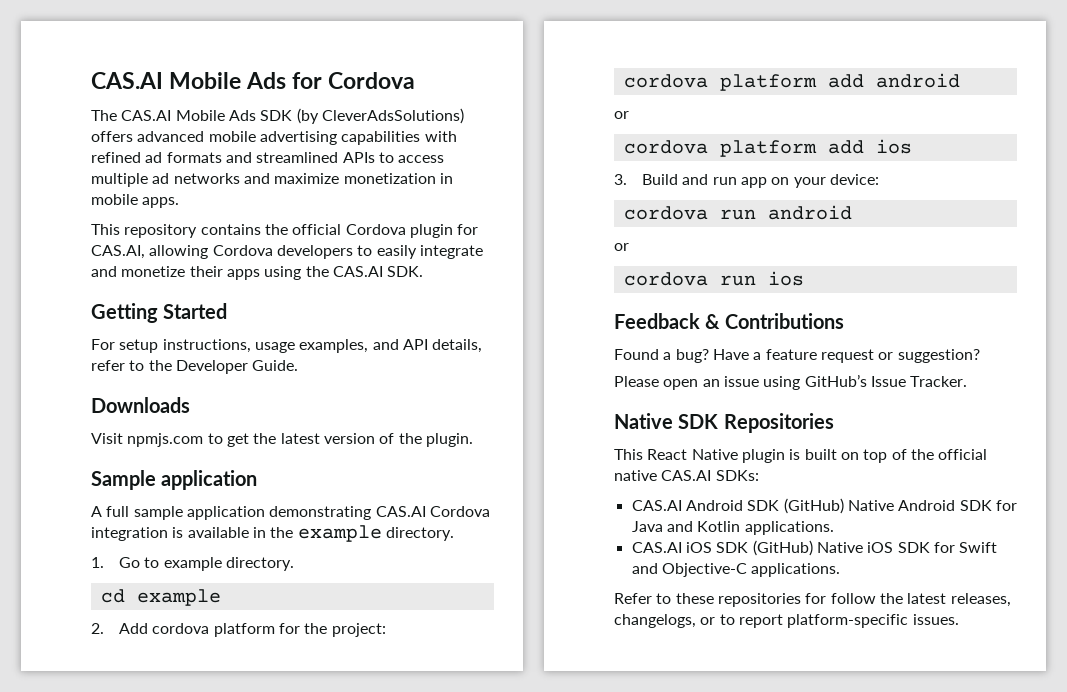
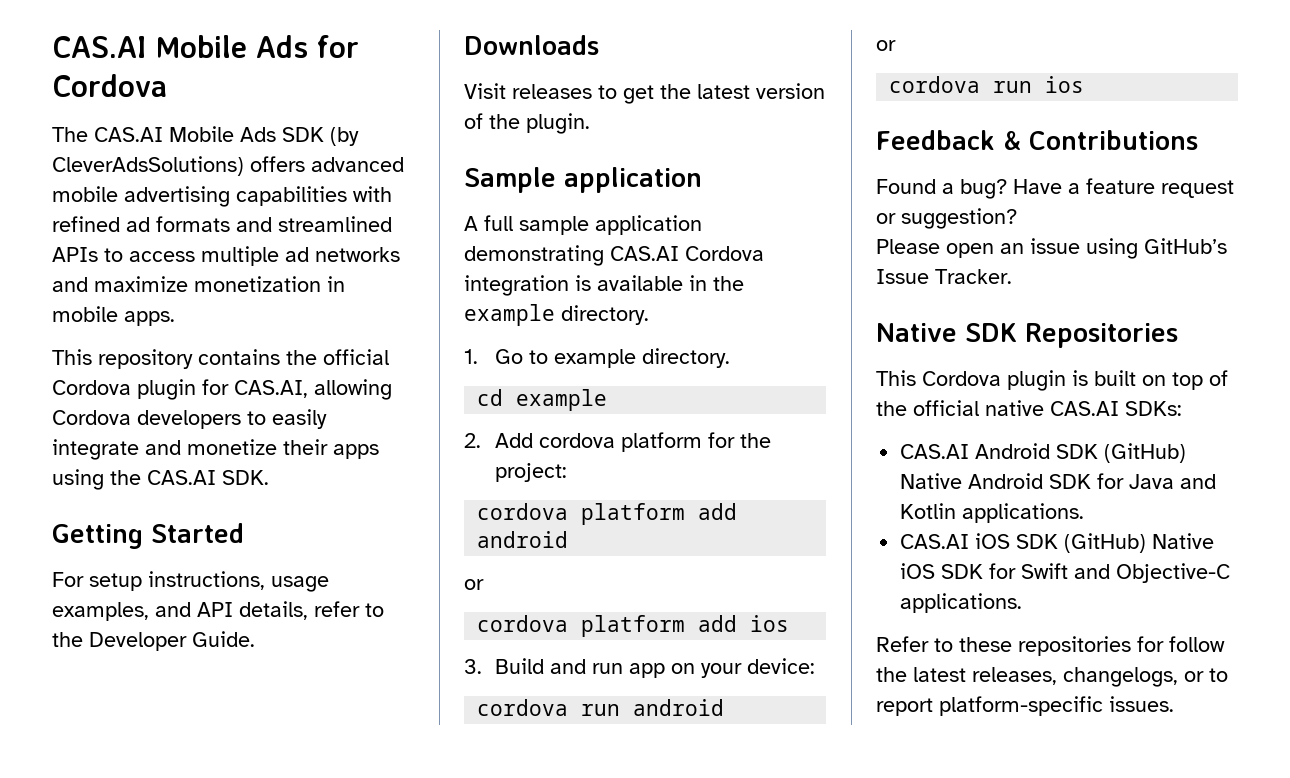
- Visit npmjs.com to get the latest version of the plugin.
+ Visit releases to get the latest version of the plugin.
- This React Native plugin is built on top of the official native CAS.AI SDKs:
+ This Cordova plugin is built on top of the official native CAS.AI SDKs:

